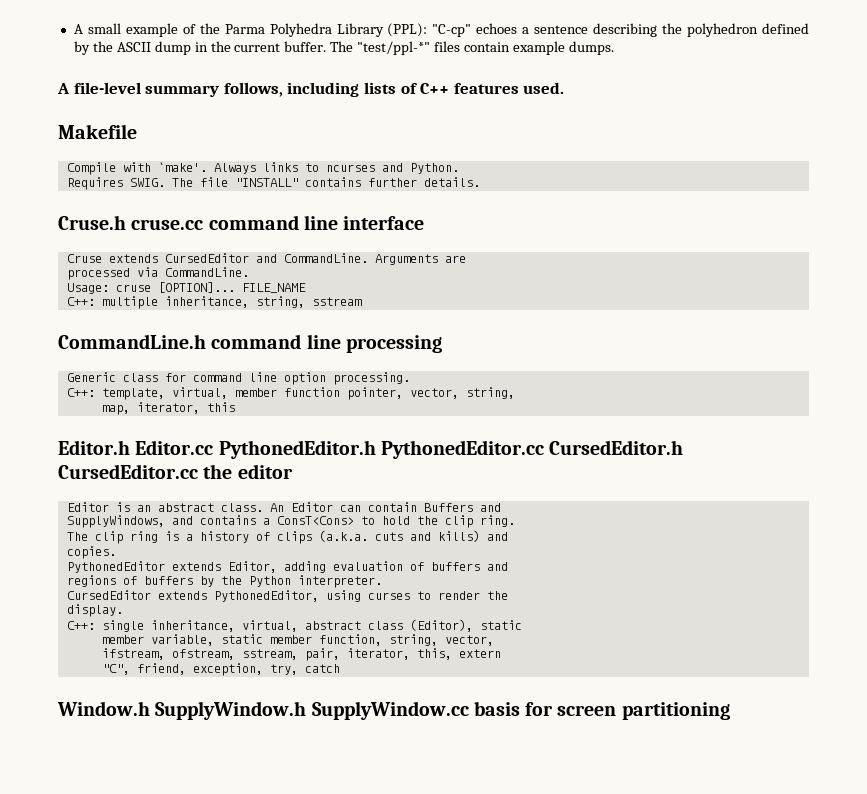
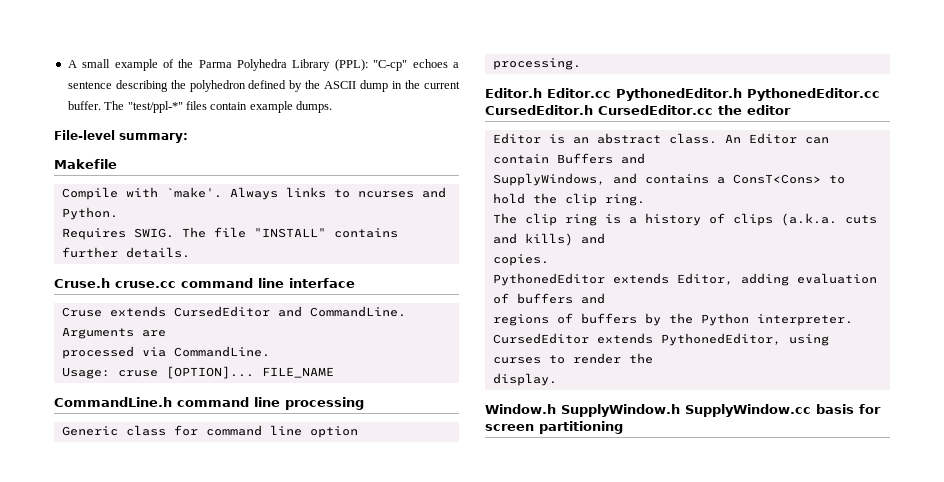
- A file-level summary follows, including lists of C++ features used.
+ File-level summary:
- C++: multiple inheritance, string, sstream
- C++: template, virtual, member function pointer, vector, string,
- map, iterator, this
- C++: single inheritance, virtual, abstract class (Editor), static
- member variable, static member function, string, vector,
- ifstream, ofstream, sstream, pair, iterator, this, extern
- "C", friend, exception, try, catch

